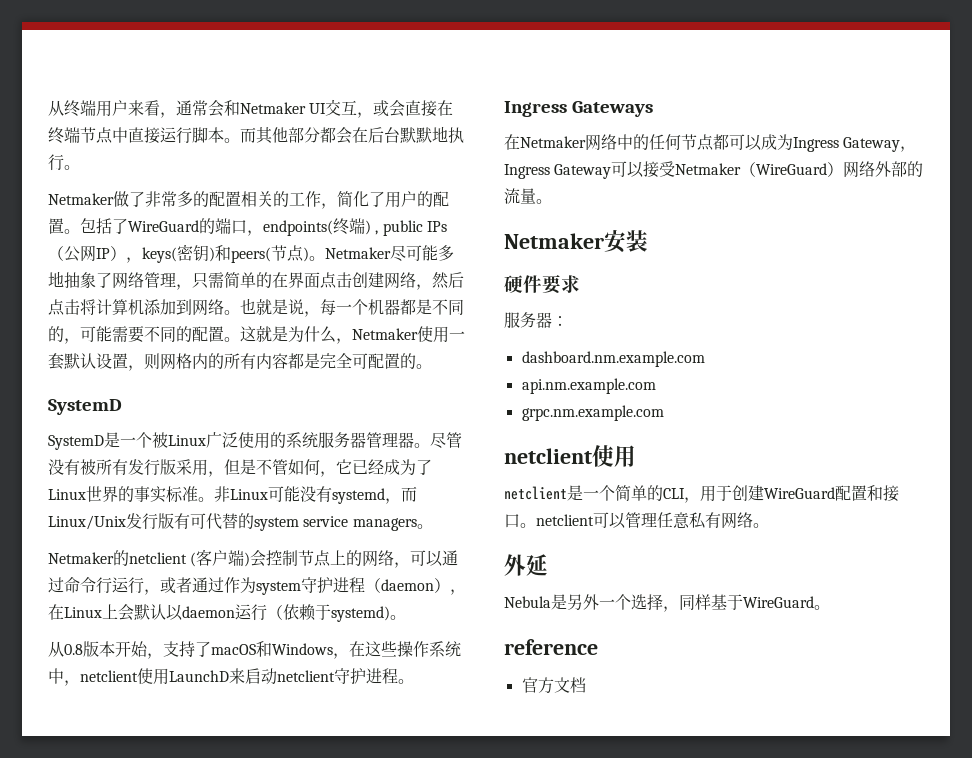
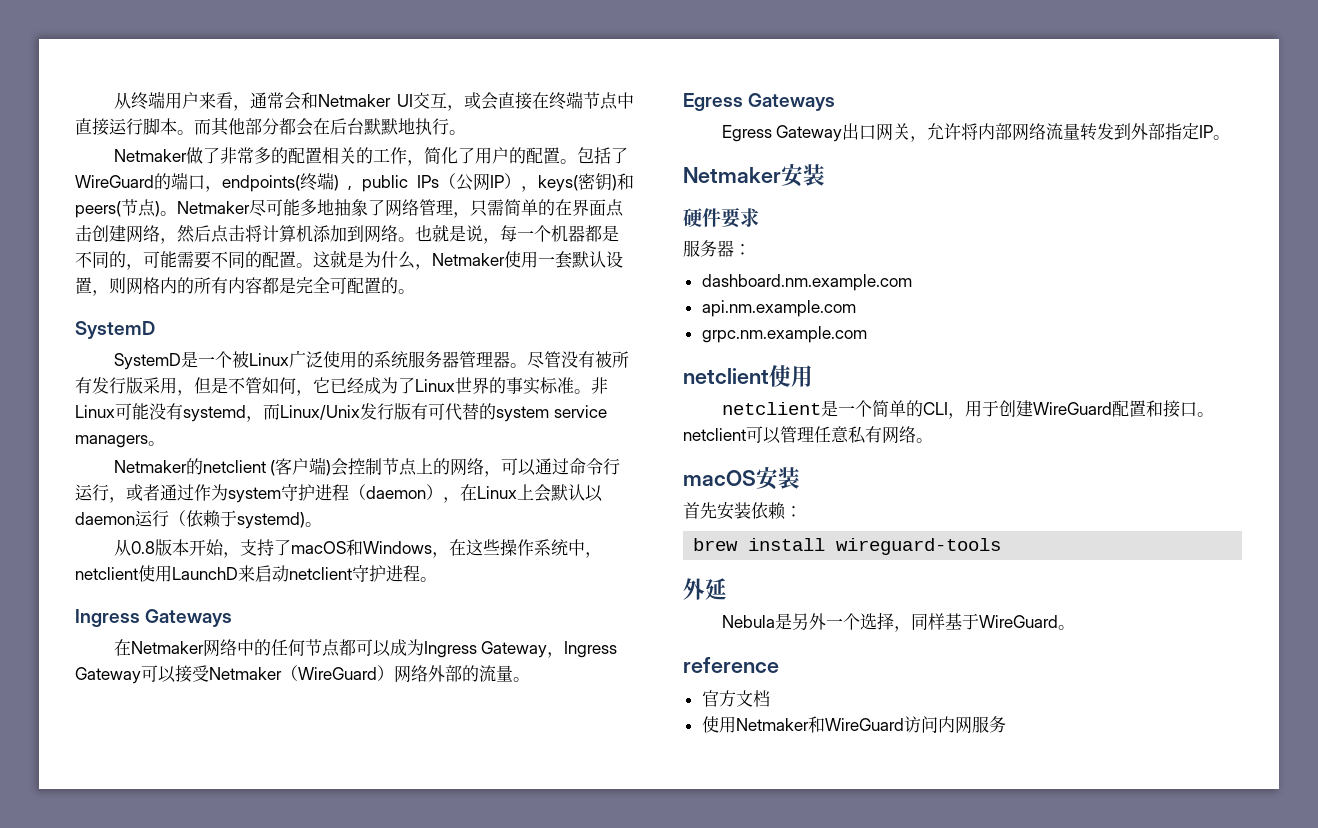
+ Egress Gateways
+ Egress Gateway出口网关，允许将内部网络流量转发到外部指定IP。
+ macOS安装
+ 首先安装依赖：
+ brew install wireguard-tools
+ 使用Netmaker和WireGuard访问内网服务

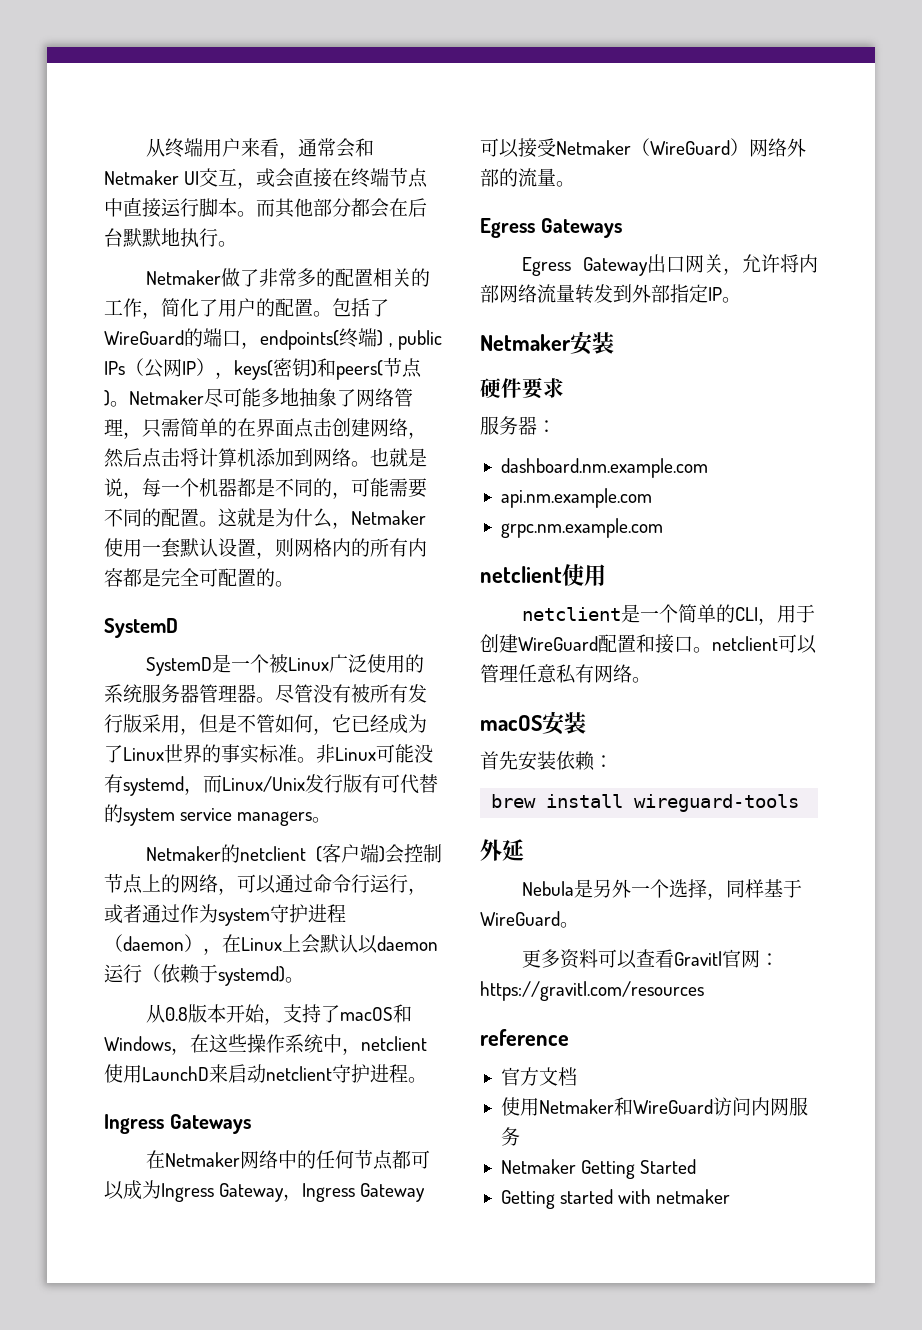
+ 更多资料可以查看Gravitl官网：https://gravitl.com/resources
+ Netmaker Getting Started
+ Getting started with netmaker

